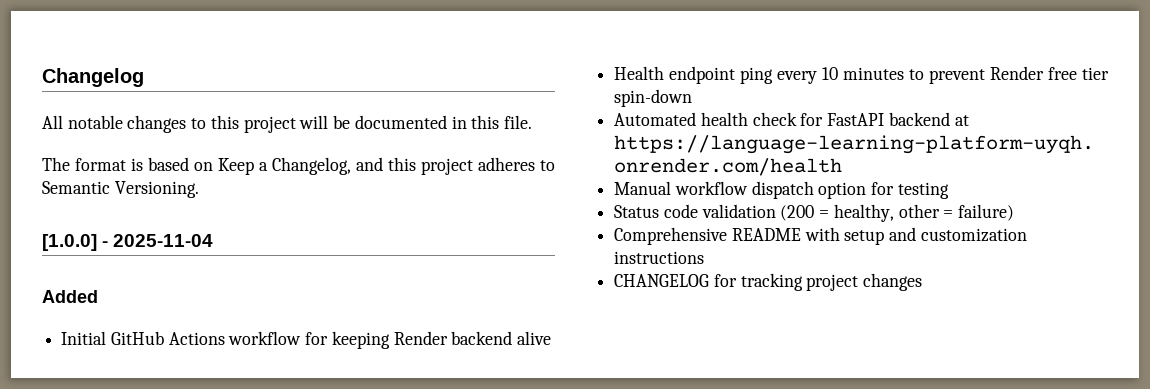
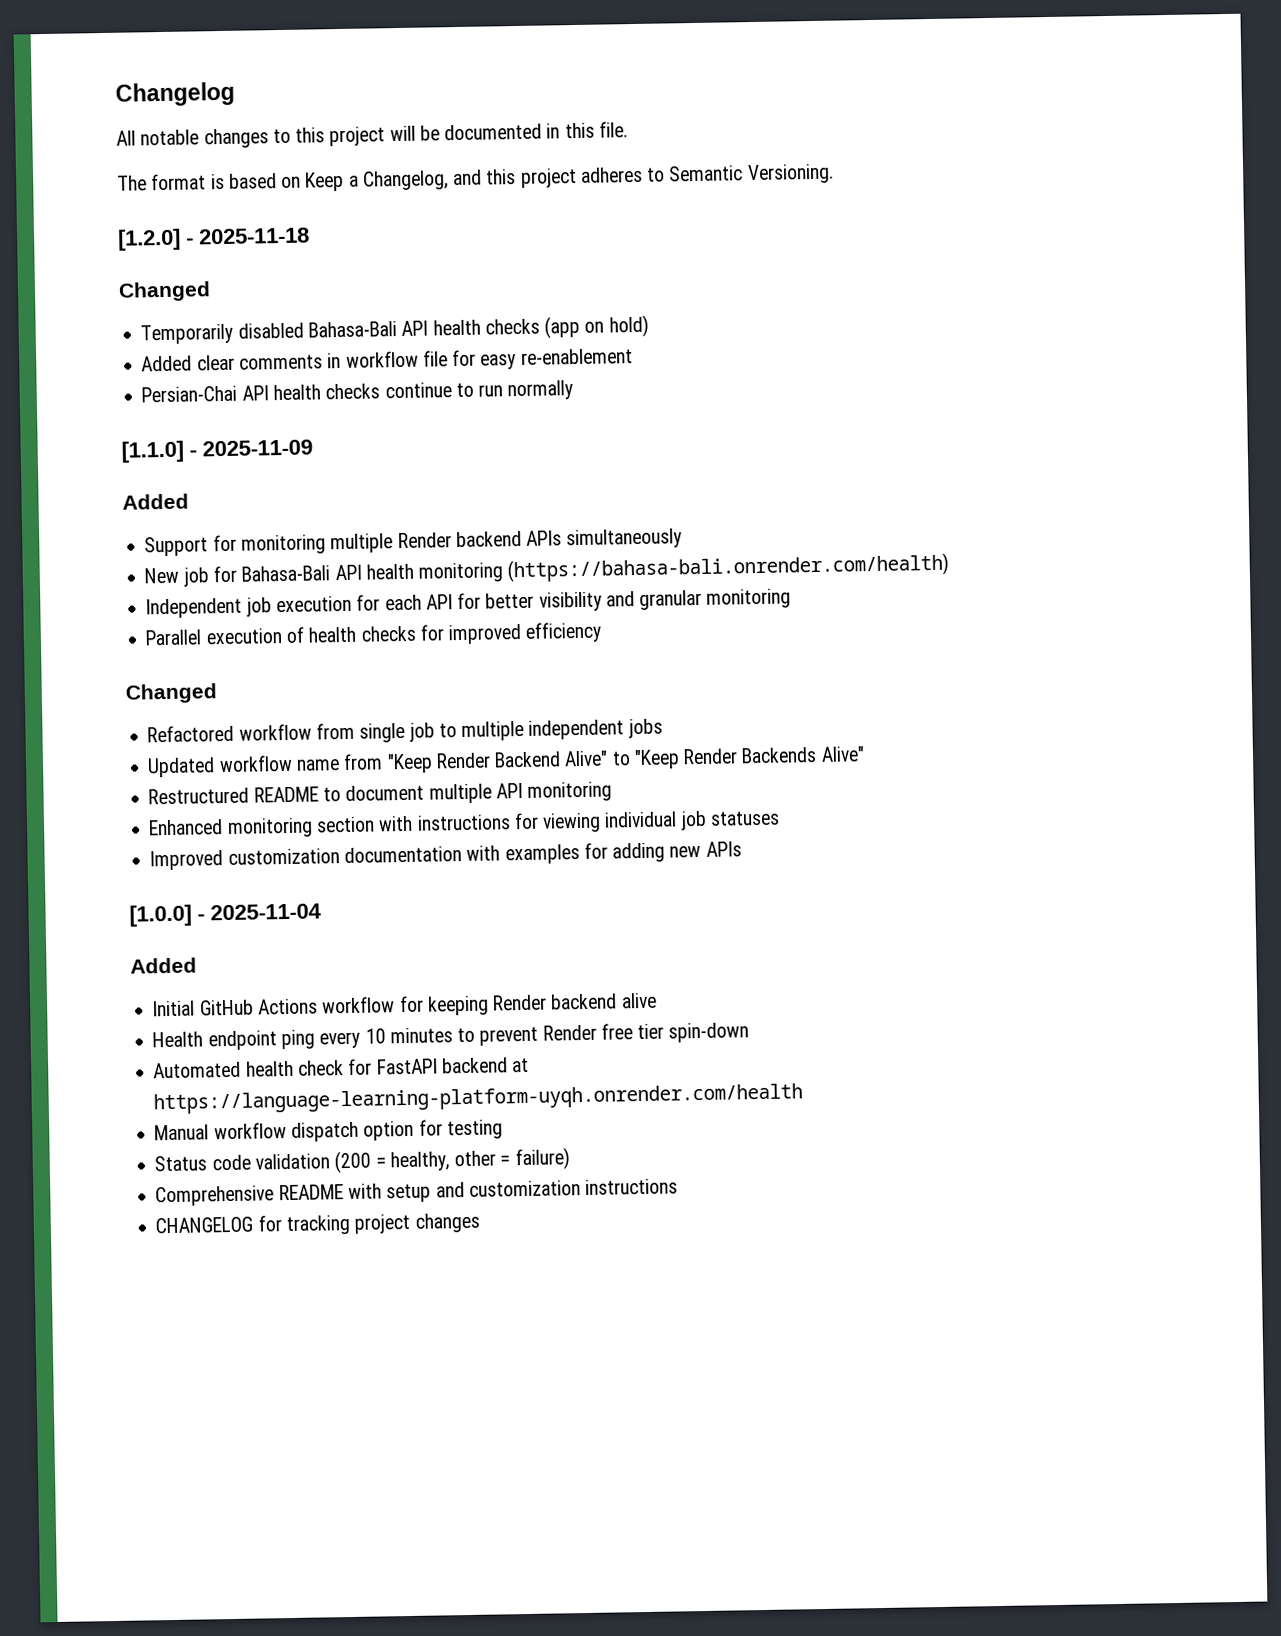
+ [1.2.0] - 2025-11-18
+ Changed
+ Temporarily disabled Bahasa-Bali API health checks (app on hold)
+ Added clear comments in workflow file for easy re-enablement
+ Persian-Chai API health checks continue to run normally
+ [1.1.0] - 2025-11-09
+ Added
+ Support for monitoring multiple Render backend APIs simultaneously
+ New job for Bahasa-Bali API health monitoring (https://bahasa-bali.onrender.com/health)
+ Independent job execution for each API for better visibility and granular monitoring
+ Parallel execution of health checks for improved efficiency
+ Changed
+ Refactored workflow from single job to multiple independent jobs
+ Updated workflow name from "Keep Render Backend Alive" to "Keep Render Backends Alive"
+ Restructured README to document multiple API monitoring
+ Enhanced monitoring section with instructions for viewing individual job statuses
+ Improved customization documentation with examples for adding new APIs

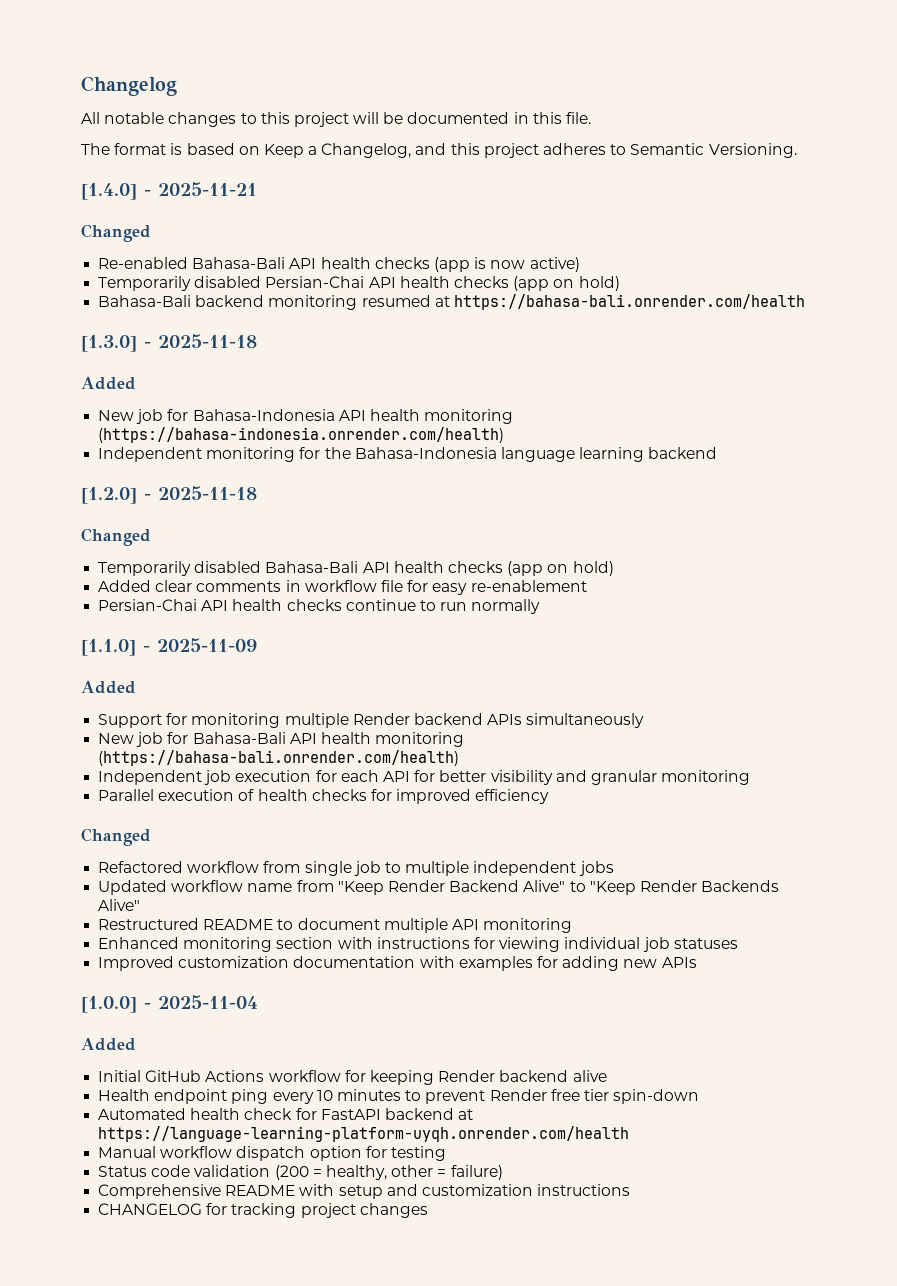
+ [1.4.0] - 2025-11-21
+ Changed
+ Re-enabled Bahasa-Bali API health checks (app is now active)
+ Temporarily disabled Persian-Chai API health checks (app on hold)
+ Bahasa-Bali backend monitoring resumed at https://bahasa-bali.onrender.com/health
+ [1.3.0] - 2025-11-18
+ Added
+ New job for Bahasa-Indonesia API health monitoring (https://bahasa-indonesia.onrender.com/health)
+ Independent monitoring for the Bahasa-Indonesia language learning backend

